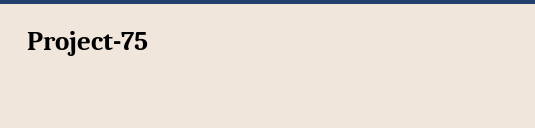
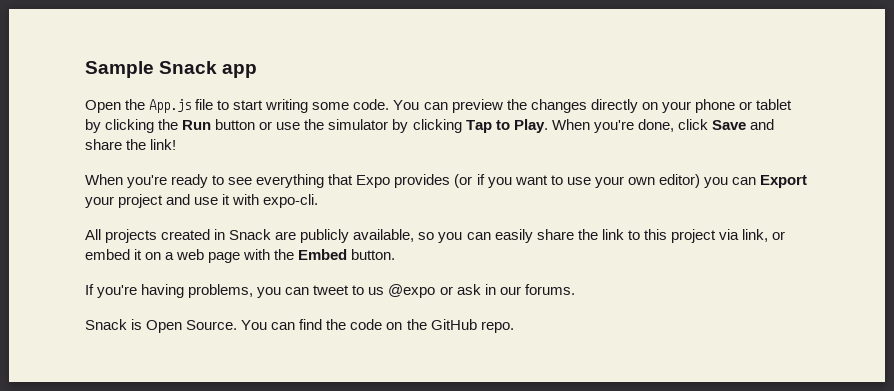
- Project-75
+ Sample Snack app
+ Open the App.js file to start writing some code. You can preview the changes directly on your phone or tablet by clicking the Run button or use the simulator by clicking Tap to Play. When you're done, click Save and share the link!
+ When you're ready to see everything that Expo provides (or if you want to use your own editor) you can Export your project and use it with expo-cli.
+ All projects created in Snack are publicly available, so you can easily share the link to this project via link, or embed it on a web page with the Embed button.
+ If you're having problems, you can tweet to us @expo or ask in our forums.
+ Snack is Open Source. You can find the code on the GitHub repo.

